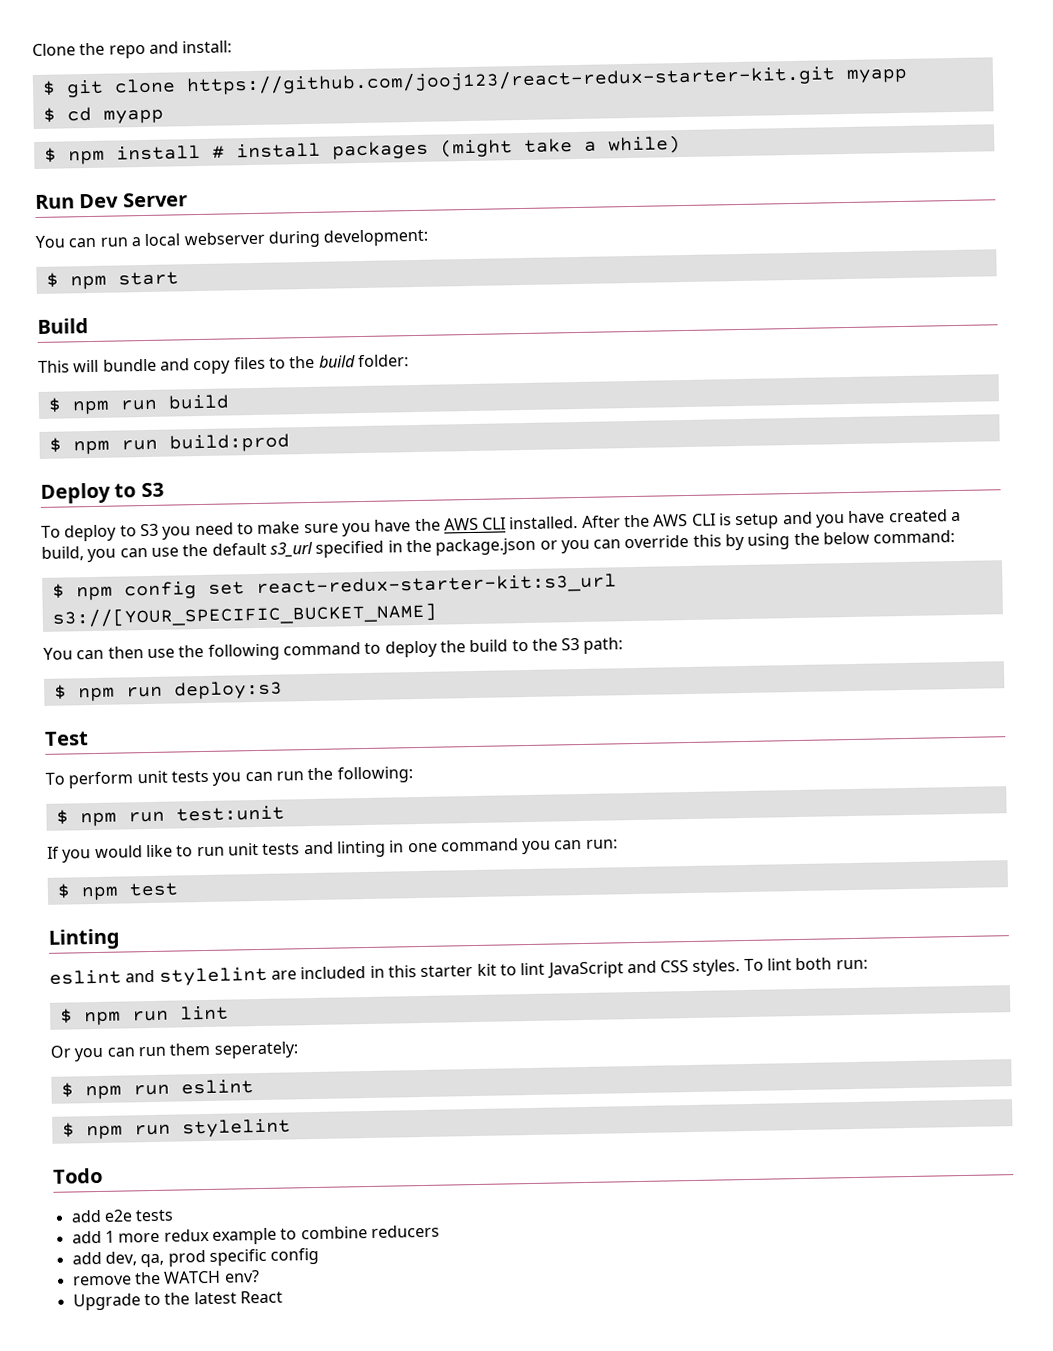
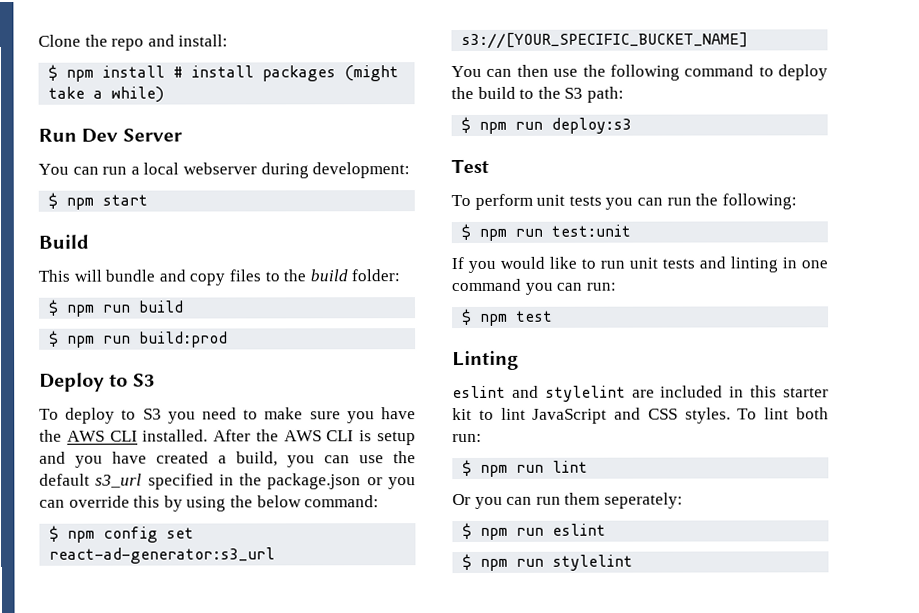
- $ git clone https://github.com/jooj123/react-redux-starter-kit.git myapp
- $ cd myapp
- $ npm config set react-redux-starter-kit:s3_url s3://[YOUR_SPECIFIC_BUCKET_NAME]
+ $ npm config set react-ad-generator:s3_url s3://[YOUR_SPECIFIC_BUCKET_NAME]
- Todo
- add e2e tests
- add 1 more redux example to combine reducers
- add dev, qa, prod specific config
- remove the WATCH env?
- Upgrade to the latest React

